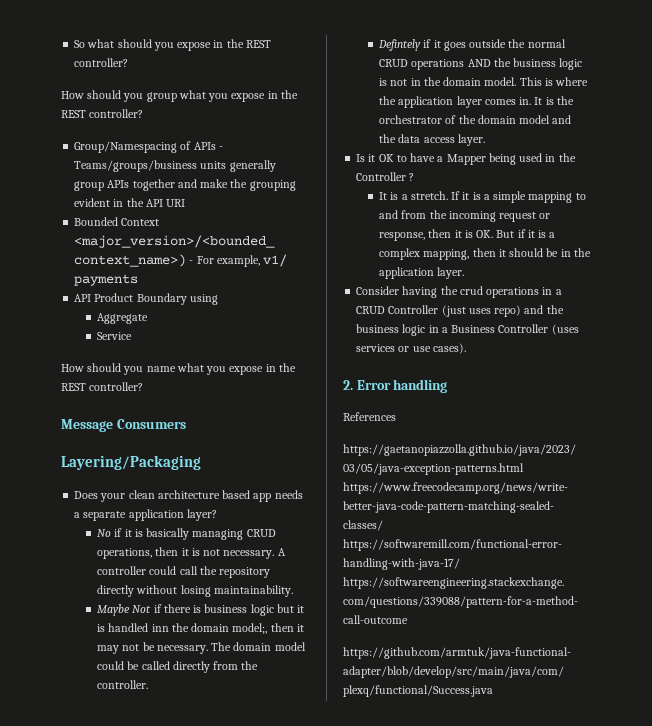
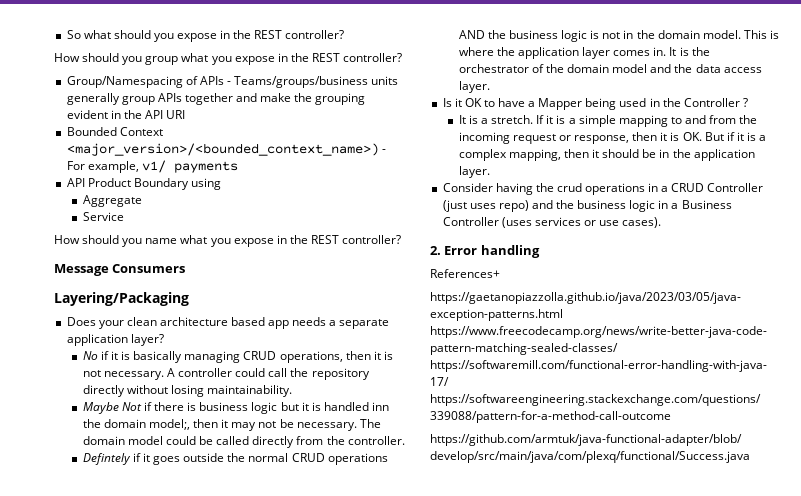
- References
+ References+

